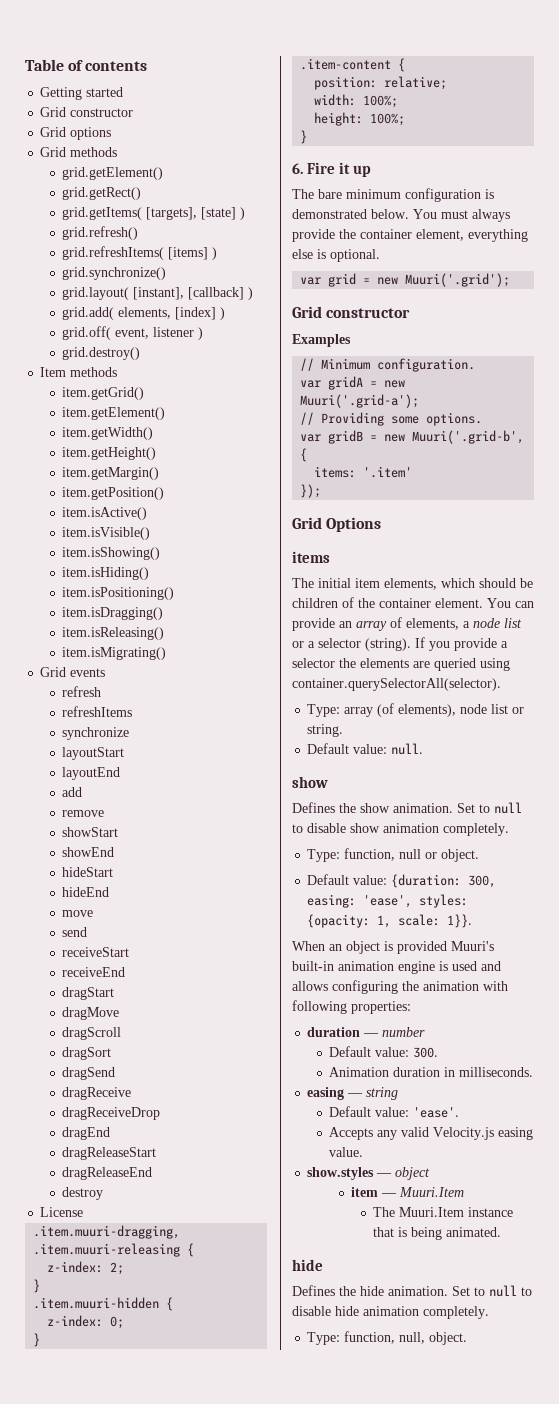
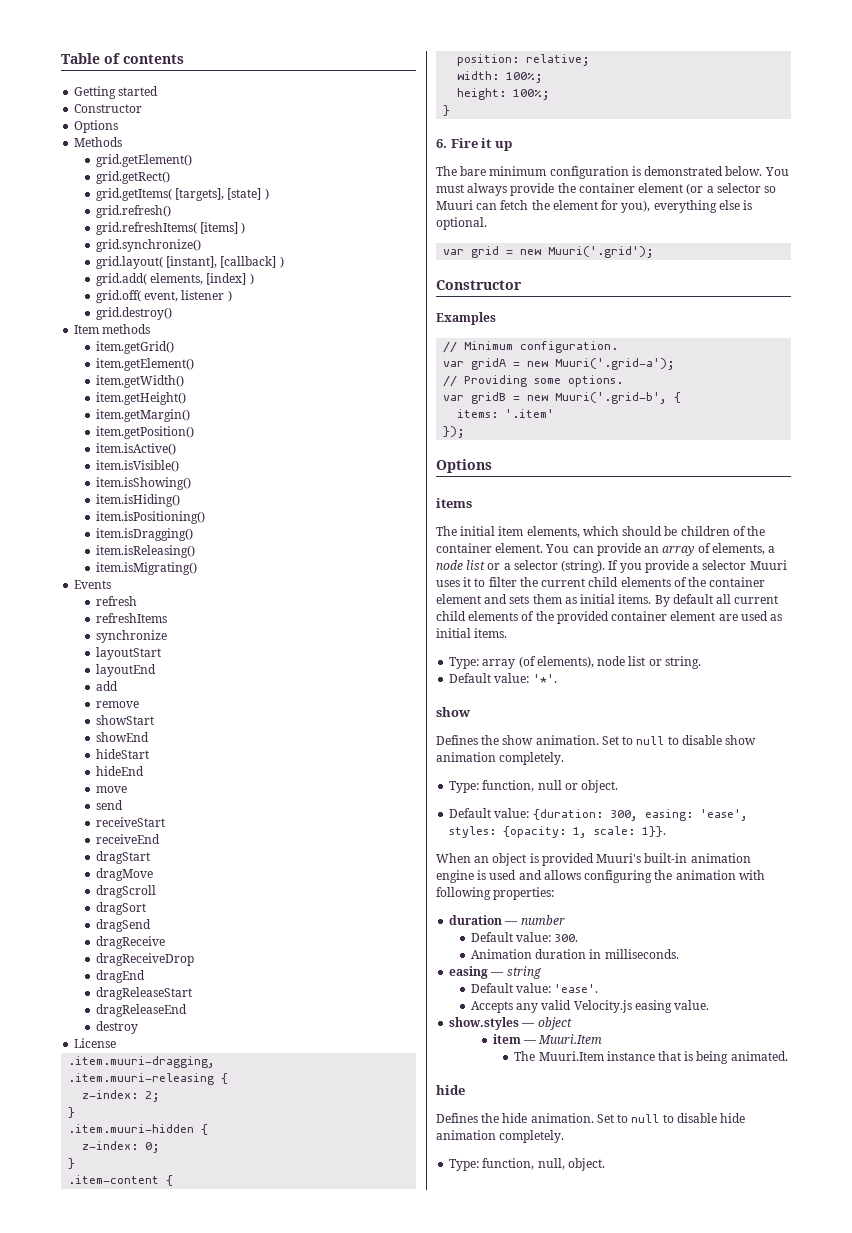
  Getting started
- Grid constructor
- Grid options
- Grid methods
+ Constructor
+ Options
+ Methods
- Grid events
+ Events
- You must always provide the container element, everything else is optional.
+ You must always provide the container element (or a selector so Muuri can fetch the element for you), everything else is optional.
  var grid = new Muuri('.grid');
- Grid constructor
+ Constructor
  });
- Grid Options
+ Options
- If you provide a selector the elements are queried using container.querySelectorAll(selector).
+ If you provide a selector Muuri uses it to filter the current child elements of the container element and sets them as initial items. By default all current child elements of the provided container element are used as initial items.
- Default value: null.
+ Default value: '*'.

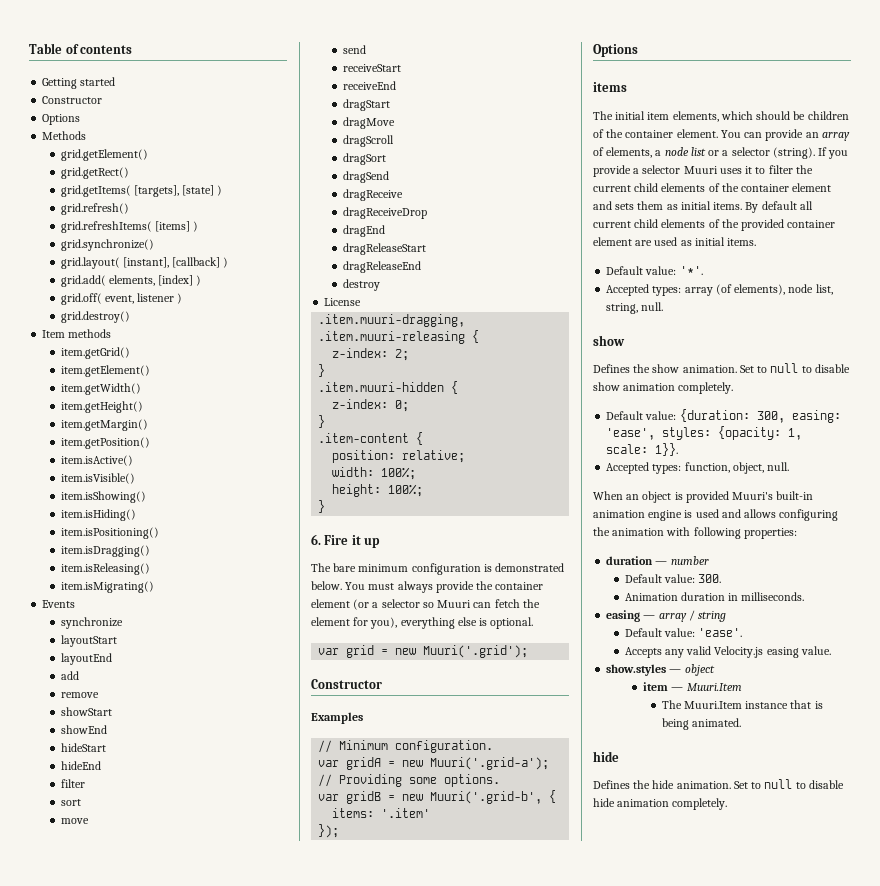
- refresh
- refreshItems
  hideEnd
+ filter
+ sort
- Type: array (of elements), node list or string.
  Default value: '*'.
+ Accepted types: array (of elements), node list, string, null.
- Type: function, null or object.
+ Accepted types: function, object, null.
- easing — string
+ easing — array / string
- Type: function, null, object.

